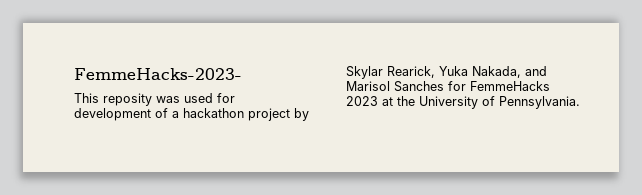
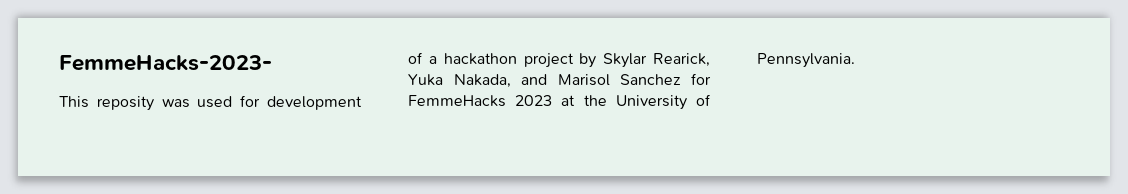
- This reposity was used for development of a hackathon project by Skylar Rearick, Yuka Nakada, and Marisol Sanches for FemmeHacks 2023 at the University of Pennsylvania.
+ This reposity was used for development of a hackathon project by Skylar Rearick, Yuka Nakada, and Marisol Sanchez for FemmeHacks 2023 at the University of Pennsylvania.

